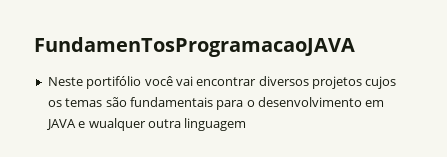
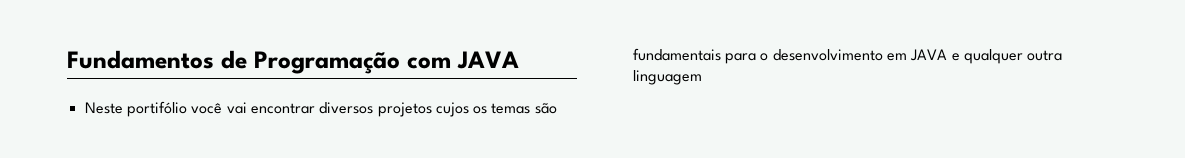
- FundamenTosProgramacaoJAVA
+ Fundamentos de Programação com JAVA
- Neste portifólio você vai encontrar diversos projetos cujos os temas são fundamentais para o desenvolvimento em JAVA e wualquer outra linguagem
+ Neste portifólio você vai encontrar diversos projetos cujos os temas são fundamentais para o desenvolvimento em JAVA e qualquer outra linguagem

